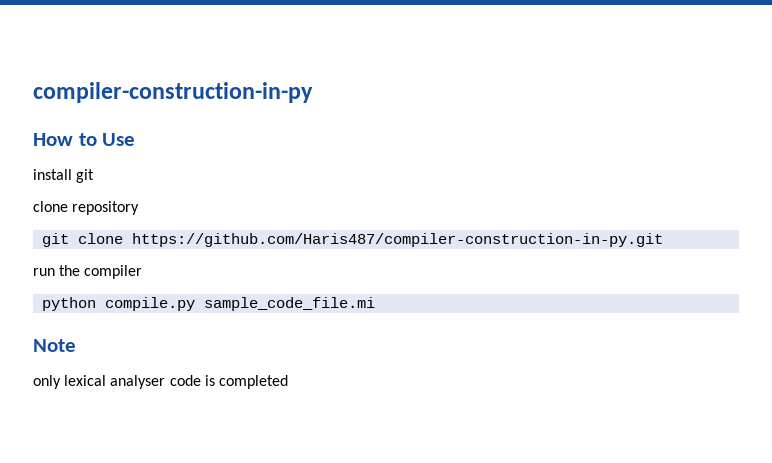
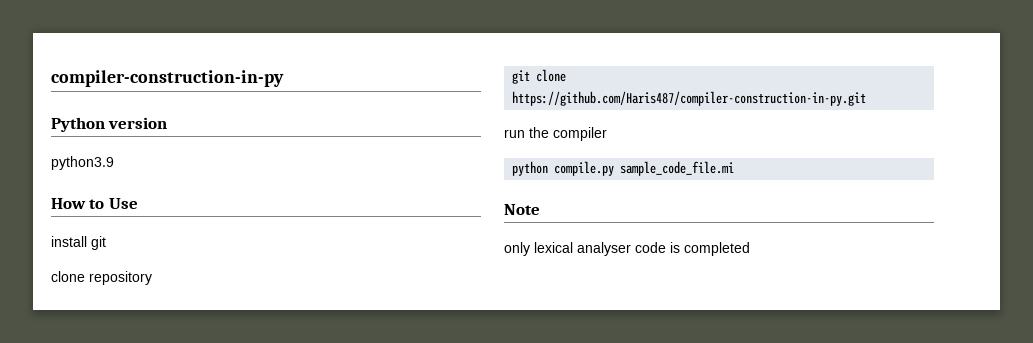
+ Python version
+ python3.9

